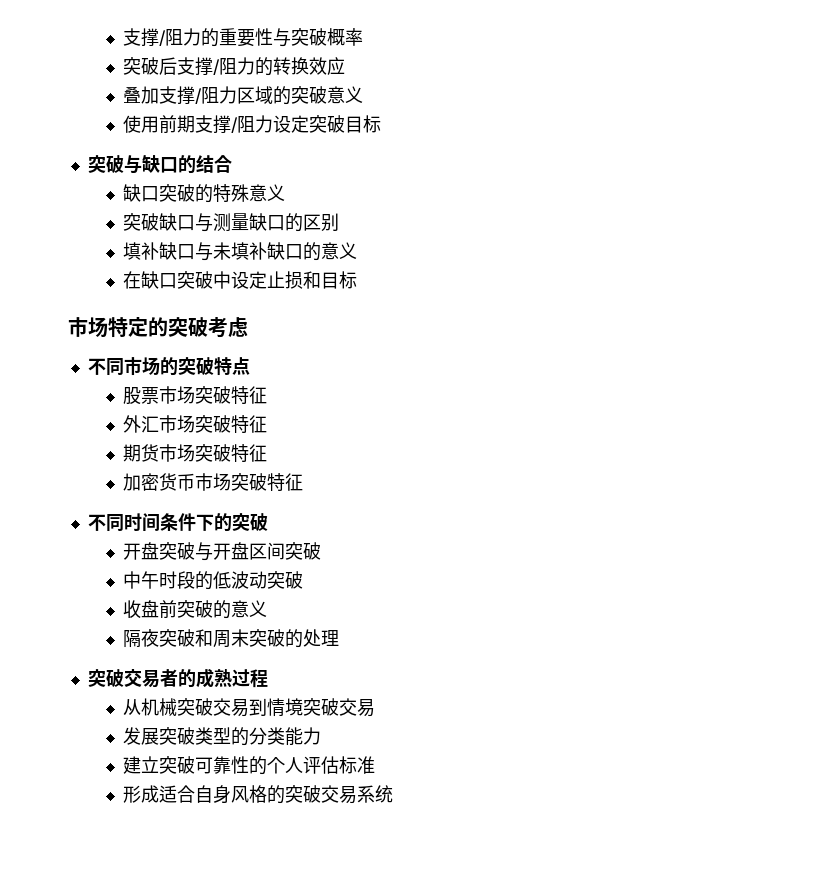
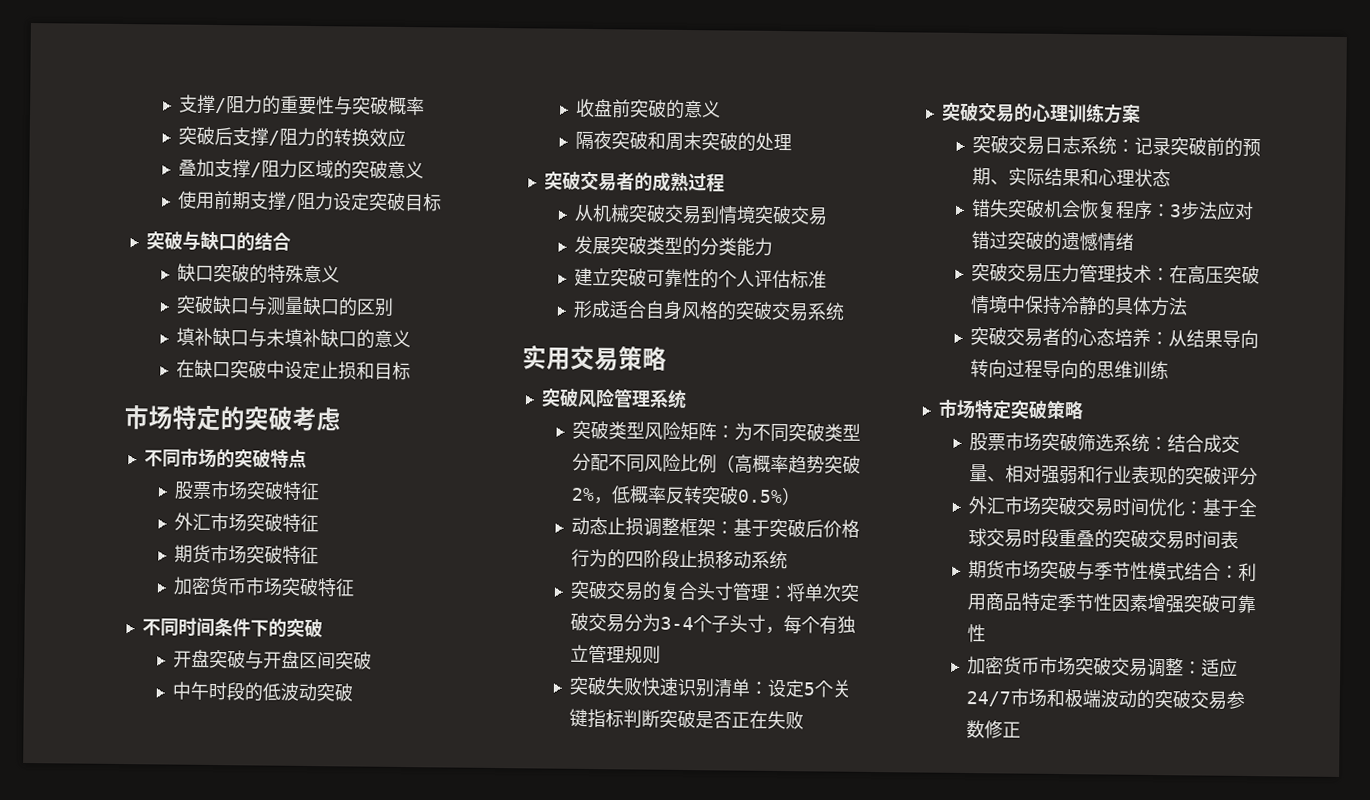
+ 实用交易策略
+ 突破风险管理系统
+ 突破类型风险矩阵：为不同突破类型分配不同风险比例（高概率趋势突破2%，低概率反转突破0.5%）
+ 动态止损调整框架：基于突破后价格行为的四阶段止损移动系统
+ 突破交易的复合头寸管理：将单次突破交易分为3-4个子头寸，每个有独立管理规则
+ 突破失败快速识别清单：设定5个关键指标判断突破是否正在失败
+ 突破交易的心理训练方案
+ 突破交易日志系统：记录突破前的预期、实际结果和心理状态
+ 错失突破机会恢复程序：3步法应对错过突破的遗憾情绪
+ 突破交易压力管理技术：在高压突破情境中保持冷静的具体方法
+ 突破交易者的心态培养：从结果导向转向过程导向的思维训练
+ 市场特定突破策略
+ 股票市场突破筛选系统：结合成交量、相对强弱和行业表现的突破评分
+ 外汇市场突破交易时间优化：基于全球交易时段重叠的突破交易时间表
+ 期货市场突破与季节性模式结合：利用商品特定季节性因素增强突破可靠性
+ 加密货币市场突破交易调整：适应24/7市场和极端波动的突破交易参数修正

